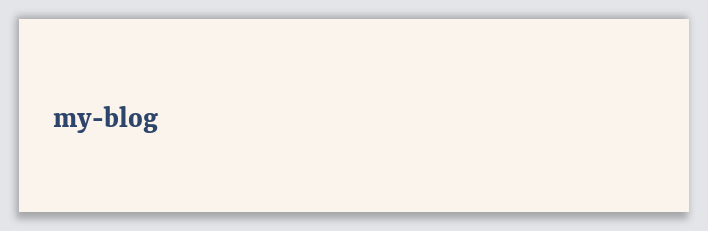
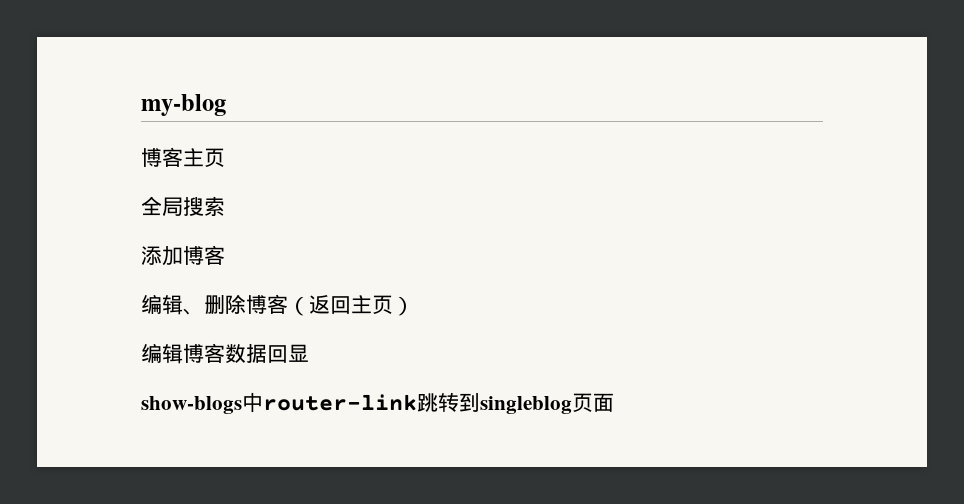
+ 博客主页
+ 全局搜索
+ 添加博客
+ 编辑、删除博客（返回主页）
+ 编辑博客数据回显
+ show-blogs中router-link跳转到singleblog页面

